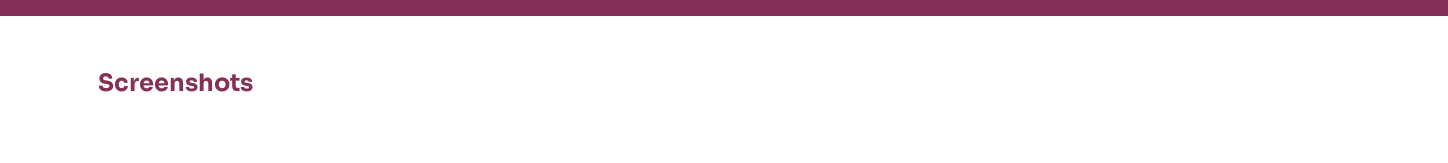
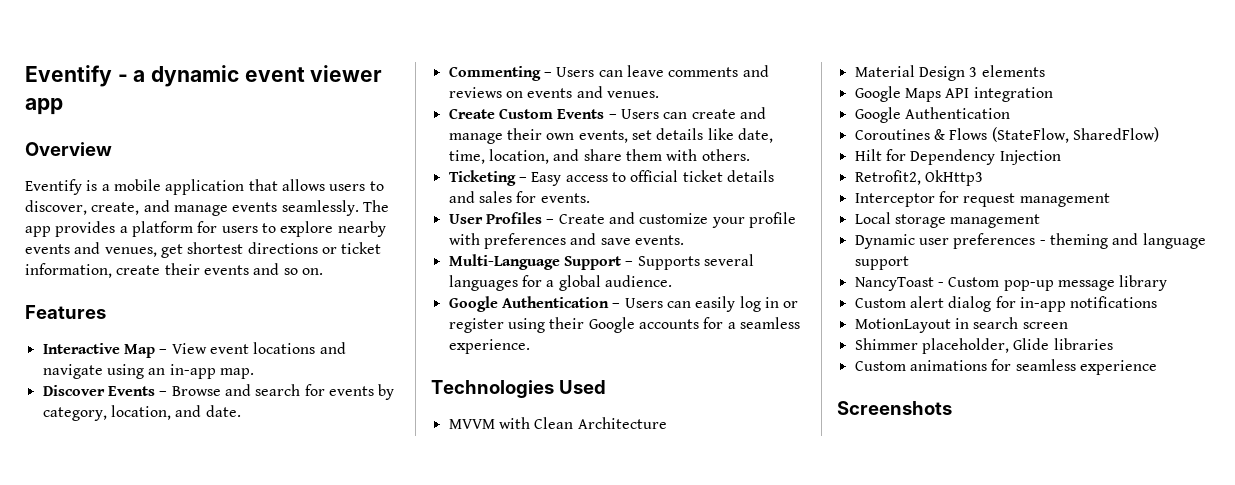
+ Eventify - a dynamic event viewer app
+ Overview
+ Eventify is a mobile application that allows users to discover, create, and manage events seamlessly. The app provides a platform for users to explore nearby events and venues, get shortest directions or ticket information, create their events and so on.
+ Features
+ Interactive Map – View event locations and navigate using an in-app map.
+ Discover Events – Browse and search for events by category, location, and date.
+ Commenting – Users can leave comments and reviews on events and venues.
+ Create Custom Events – Users can create and manage their own events, set details like date, time, location, and share them with others.
+ Ticketing – Easy access to official ticket details and sales for events.
+ User Profiles – Create and customize your profile with preferences and save events.
+ Multi-Language Support – Supports several languages for a global audience.
+ Google Authentication – Users can easily log in or register using their Google accounts for a seamless experience.
+ Technologies Used
+ MVVM with Clean Architecture
+ Material Design 3 elements
+ Google Maps API integration
+ Google Authentication
+ Coroutines & Flows (StateFlow, SharedFlow)
+ Hilt for Dependency Injection
+ Retrofit2, OkHttp3
+ Interceptor for request management
+ Local storage management
+ Dynamic user preferences - theming and language support
+ NancyToast - Custom pop-up message library
+ Custom alert dialog for in-app notifications
+ MotionLayout in search screen
+ Shimmer placeholder, Glide libraries
+ Custom animations for seamless experience

